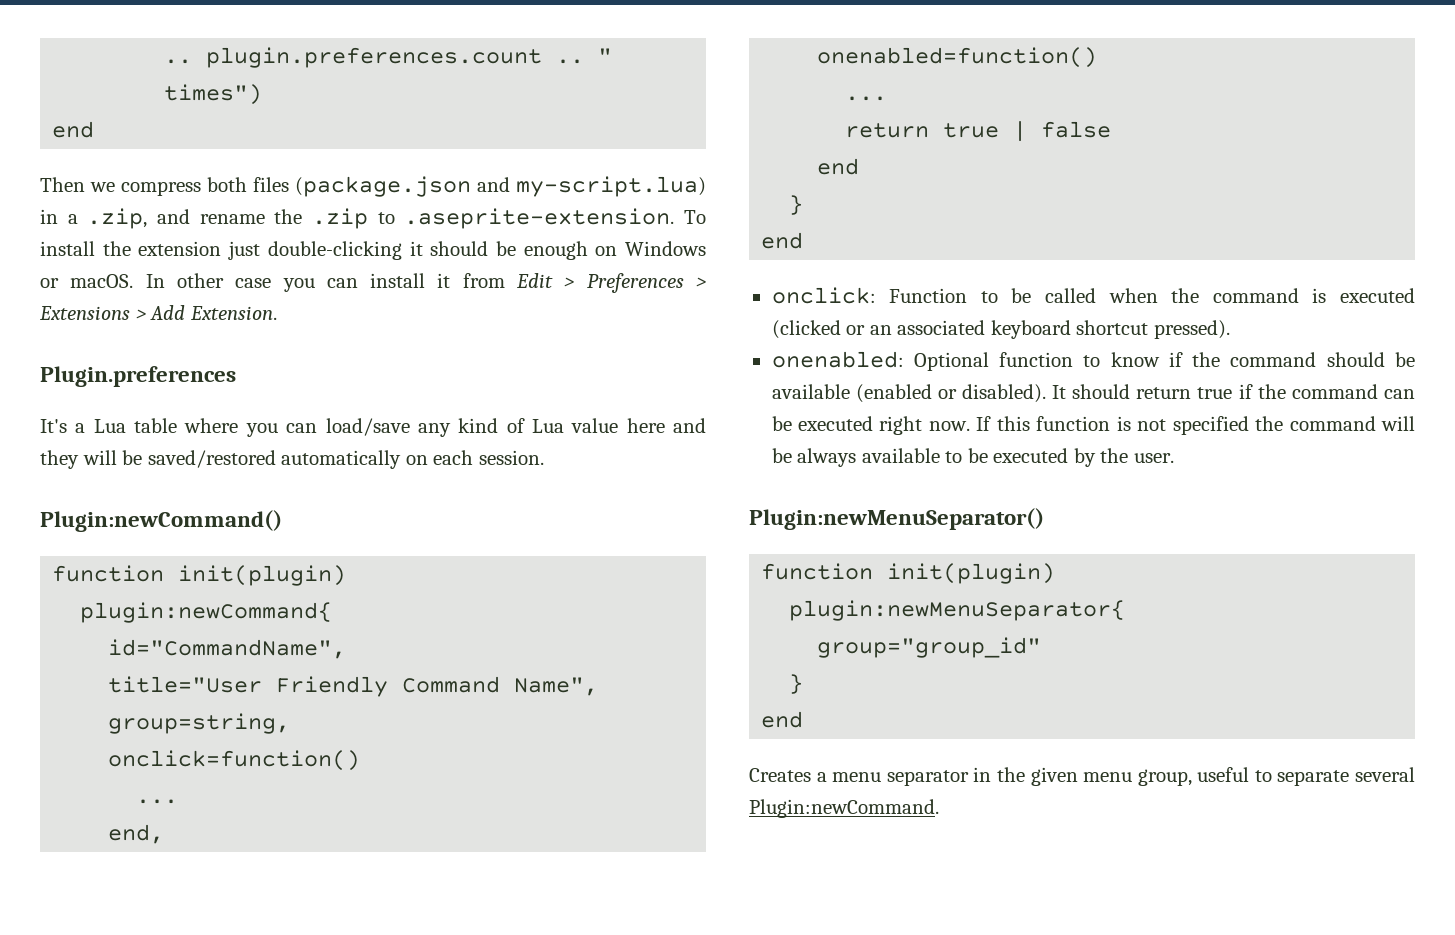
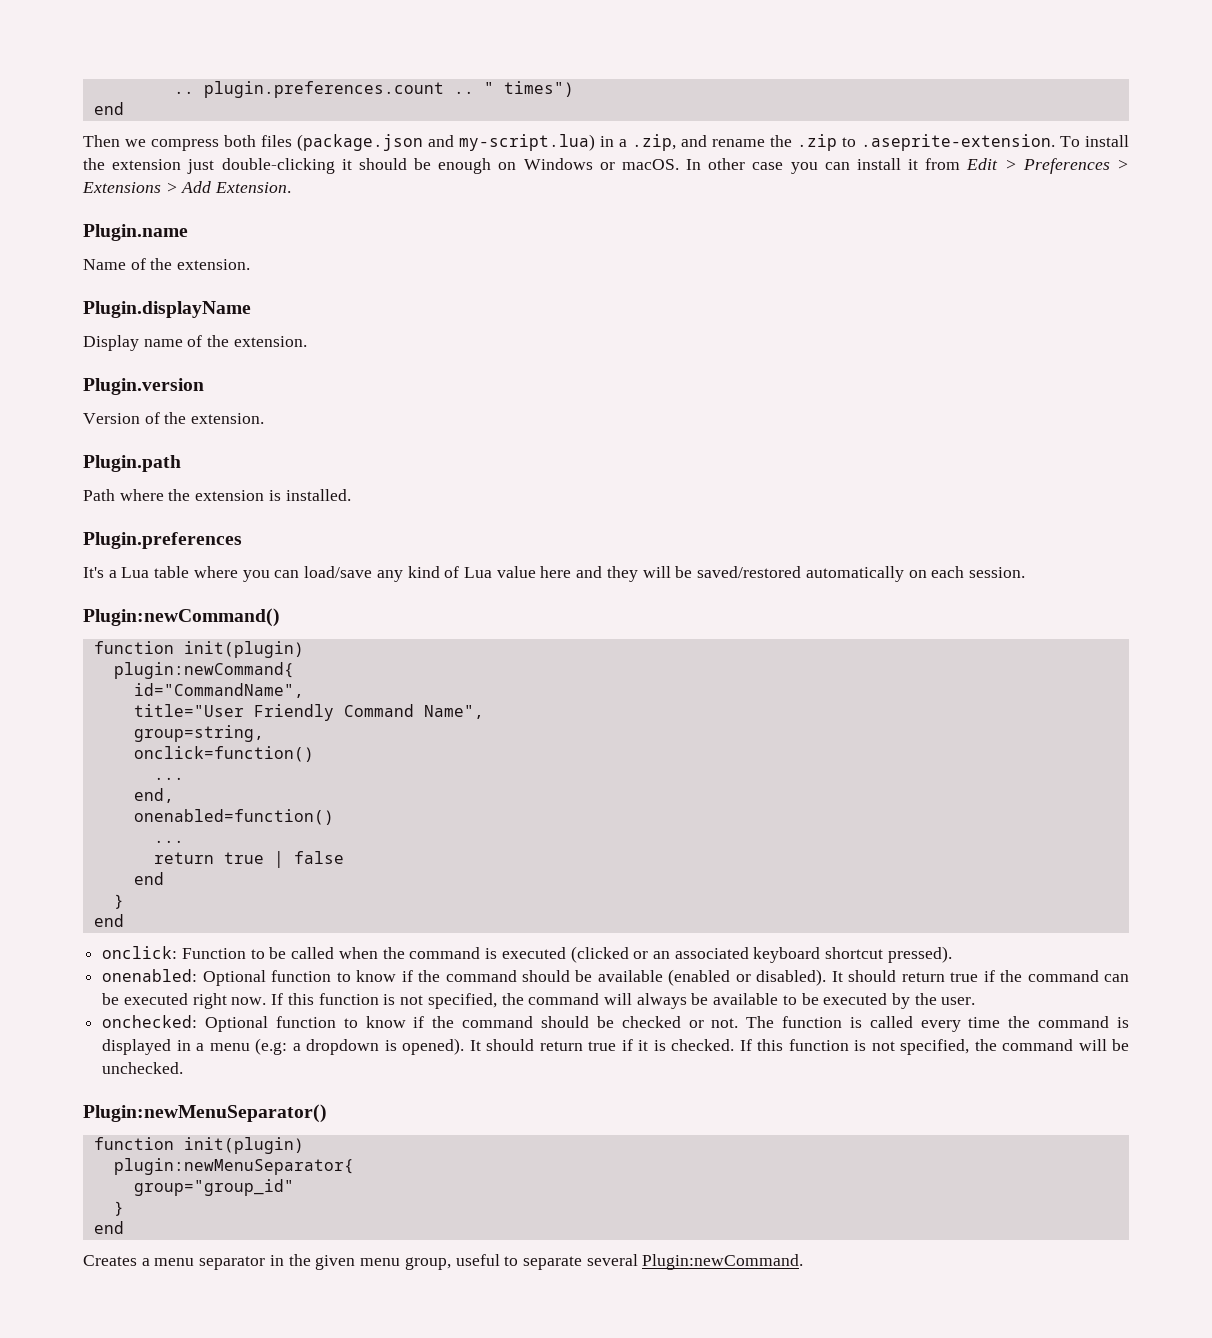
+ Plugin.name
+ Name of the extension.
+ Plugin.displayName
+ Display name of the extension.
+ Plugin.version
+ Version of the extension.
+ Plugin.path
+ Path where the extension is installed.
- If this function is not specified the command will be always available to be executed by the user.
+ If this function is not specified, the command will always be available to be executed by the user.
+ onchecked: Optional function to know if the command should be checked or not. The function is called every time the command is displayed in a menu (e.g: a dropdown is opened). It should return true if it is checked. If this function is not specified, the command will be unchecked.

